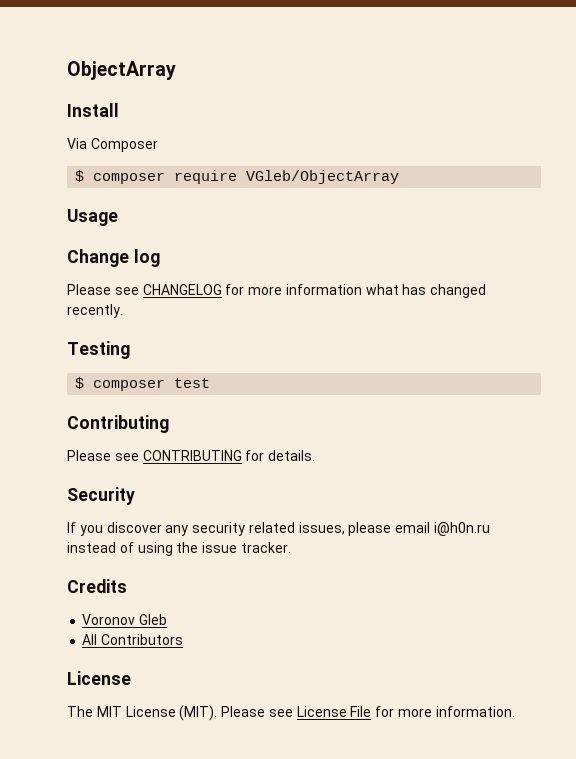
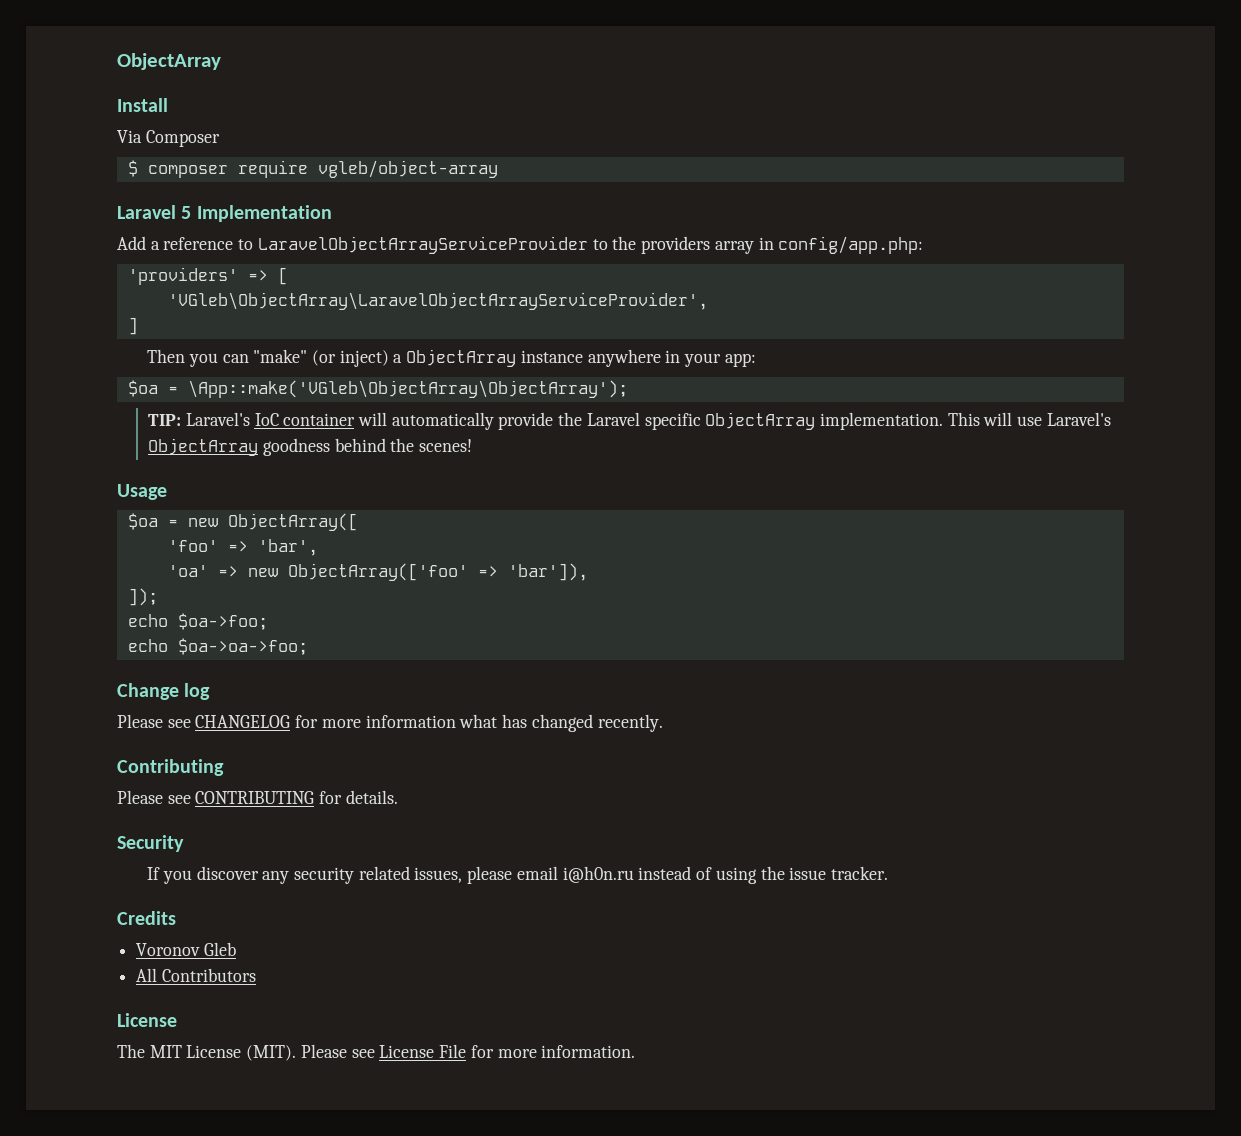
- $ composer require VGleb/ObjectArray
+ $ composer require vgleb/object-array
+ Laravel 5 Implementation
+ Add a reference to LaravelObjectArrayServiceProvider to the providers array in config/app.php:
+ 'providers' => [
+ 'VGleb\ObjectArray\LaravelObjectArrayServiceProvider',
+ ]
+ Then you can "make" (or inject) a ObjectArray instance anywhere in your app:
+ $oa = \App::make('VGleb\ObjectArray\ObjectArray');
+ TIP: Laravel's IoC container will automatically provide the Laravel specific ObjectArray implementation. This will use Laravel's ObjectArray goodness behind the scenes!
  Usage
+ $oa = new ObjectArray([
+ 'foo' => 'bar',
+ 'oa' => new ObjectArray(['foo' => 'bar']),
+ ]);
+ echo $oa->foo;
+ echo $oa->oa->foo;
- Testing
- $ composer test

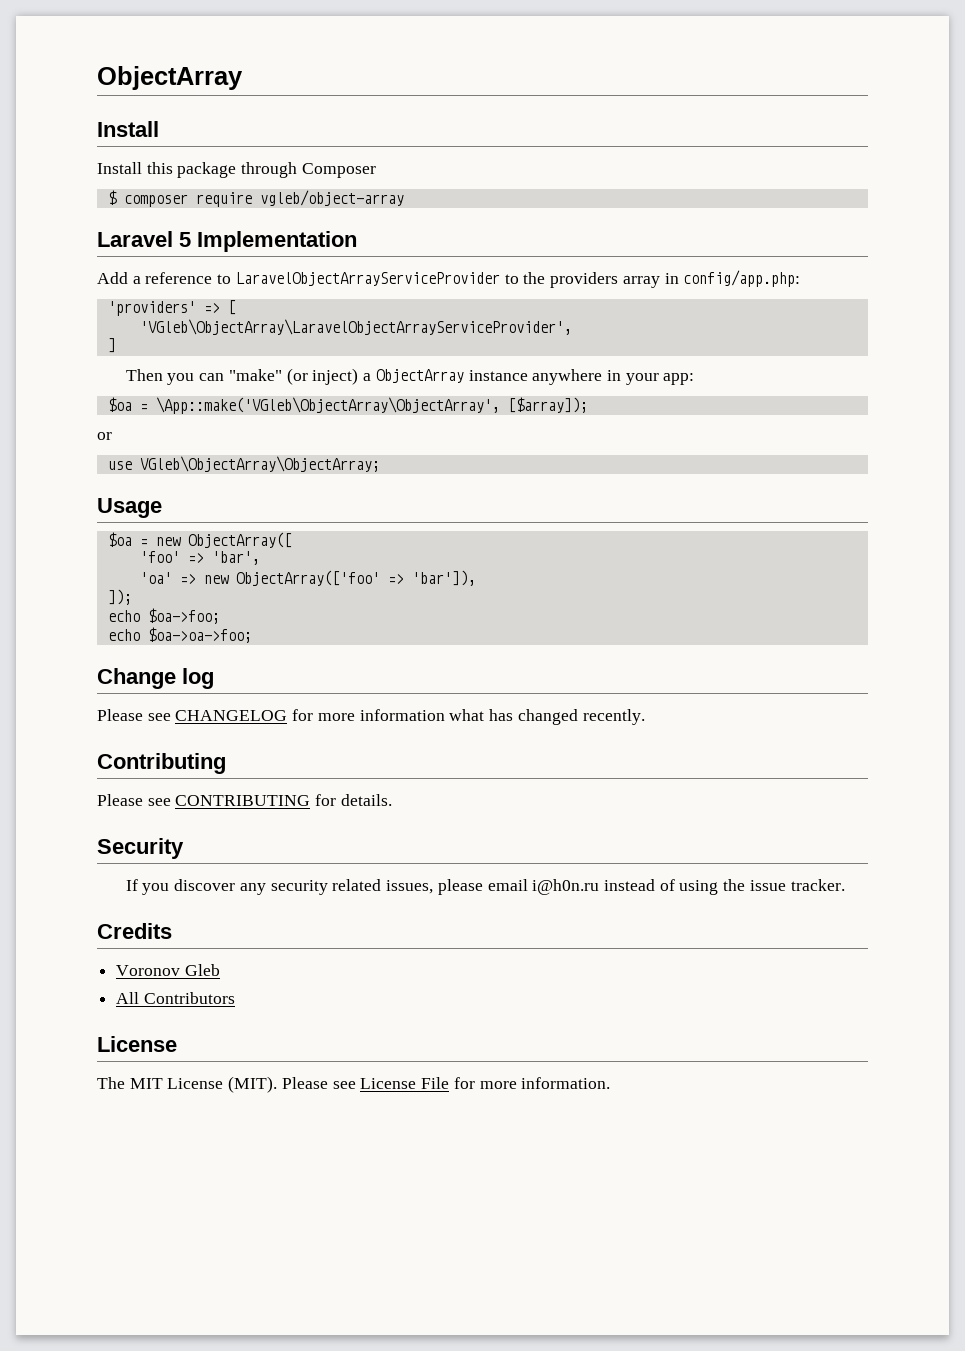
- Via Composer
+ Install this package through Composer
- $oa = \App::make('VGleb\ObjectArray\ObjectArray');
- TIP: Laravel's IoC container will automatically provide the Laravel specific ObjectArray implementation. This will use Laravel's ObjectArray goodness behind the scenes!
+ $oa = \App::make('VGleb\ObjectArray\ObjectArray', [$array]);
+ or
+ use VGleb\ObjectArray\ObjectArray;

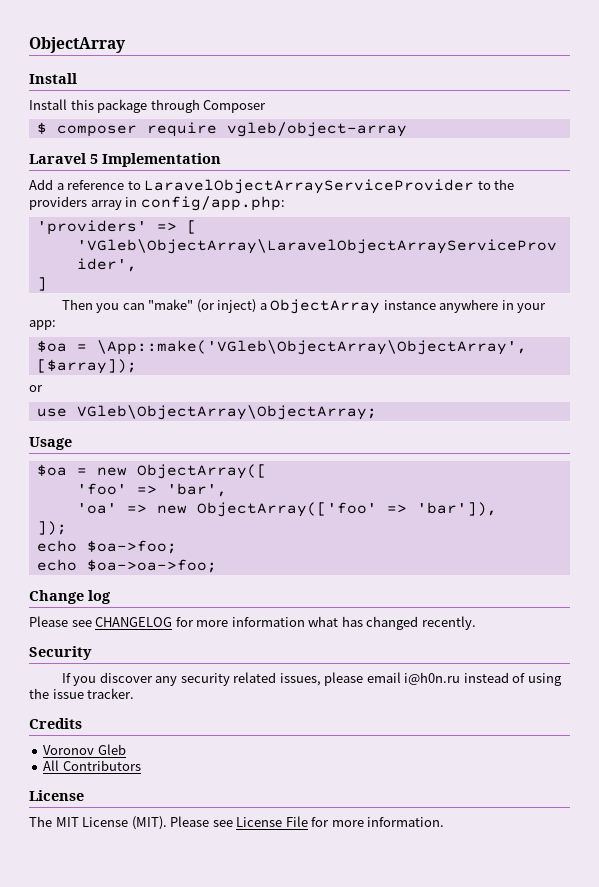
- Contributing
- Please see CONTRIBUTING for details.

